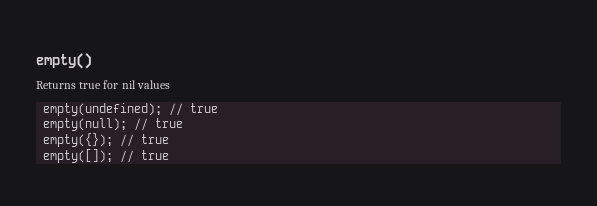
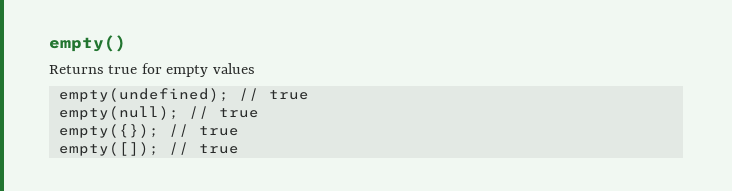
- Returns true for nil values
+ Returns true for empty values

